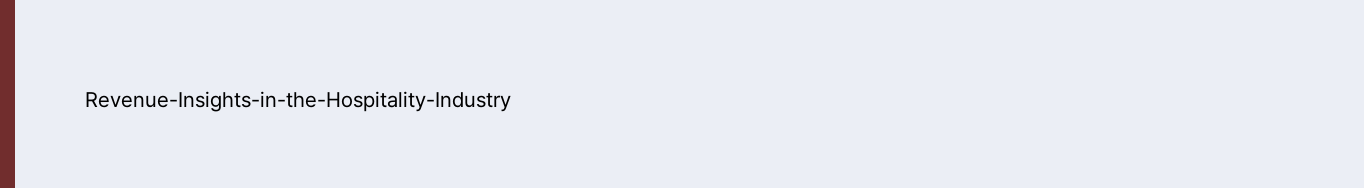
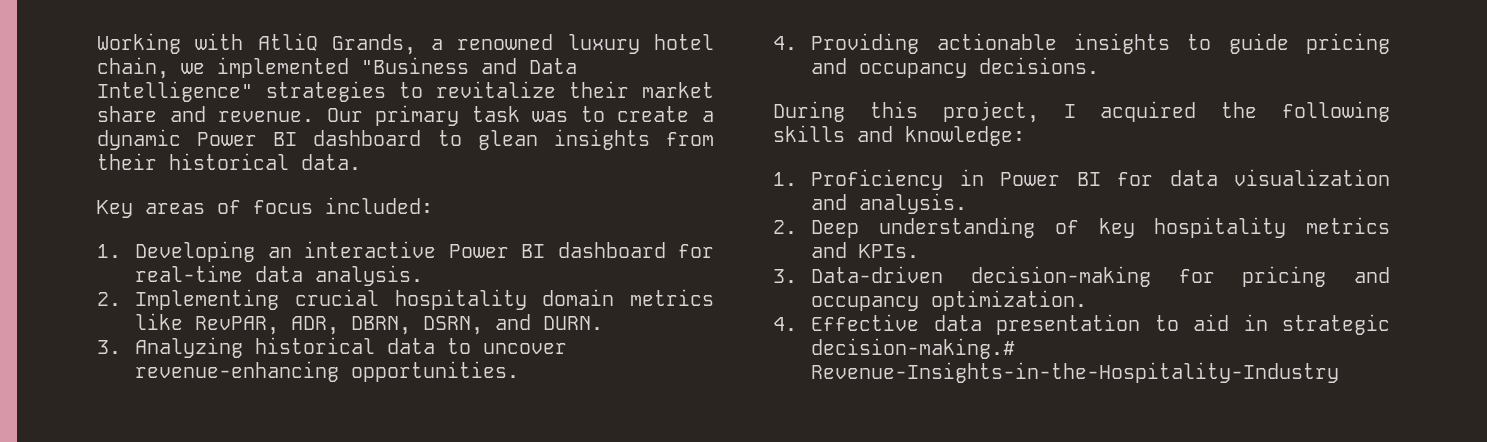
- Revenue-Insights-in-the-Hospitality-Industry
+ Working with AtliQ Grands, a renowned luxury hotel chain, we implemented "Business and Data Intelligence" strategies to revitalize their market share and revenue. Our primary task was to create a dynamic Power BI dashboard to glean insights from their historical data.
+ Key areas of focus included:
+ 1. Developing an interactive Power BI dashboard for real-time data analysis.
+ 2. Implementing crucial hospitality domain metrics like RevPAR, ADR, DBRN, DSRN, and DURN.
+ 3. Analyzing historical data to uncover revenue-enhancing opportunities.
+ 4. Providing actionable insights to guide pricing and occupancy decisions.
+ During this project, I acquired the following skills and knowledge:
+ 1. Proficiency in Power BI for data visualization and analysis.
+ 2. Deep understanding of key hospitality metrics and KPIs.
+ 3. Data-driven decision-making for pricing and occupancy optimization.
+ 4. Effective data presentation to aid in strategic decision-making.# Revenue-Insights-in-the-Hospitality-Industry

